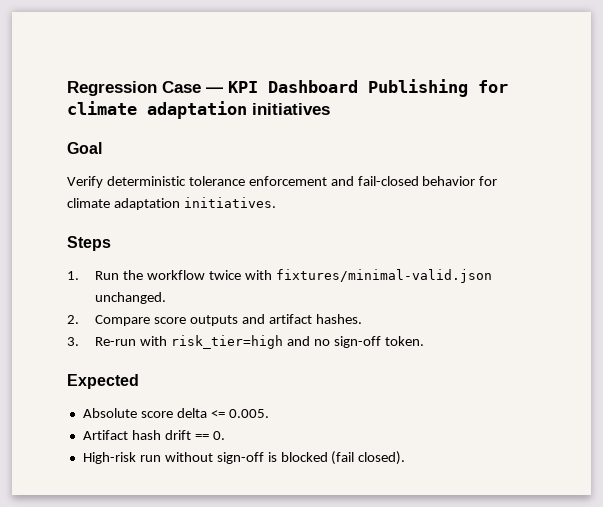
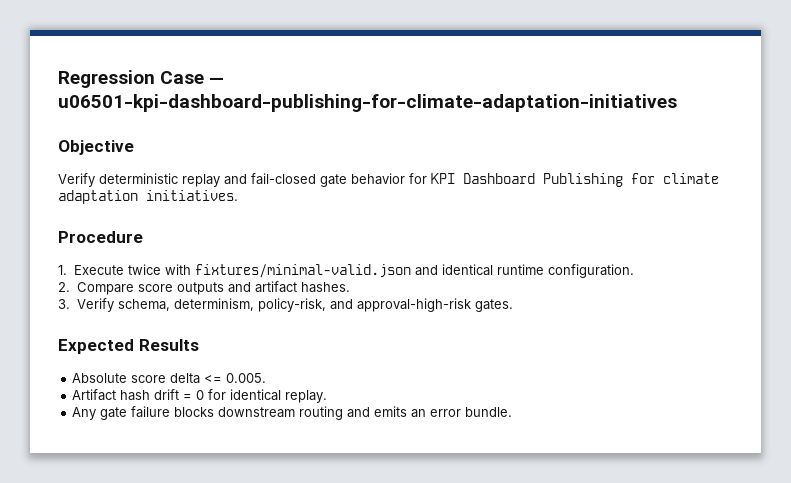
- Regression Case — KPI Dashboard Publishing for climate adaptation initiatives
- Goal
- Verify deterministic tolerance enforcement and fail-closed behavior for climate adaptation initiatives.
+ Regression Case — u06501-kpi-dashboard-publishing-for-climate-adaptation-initiatives
+ Objective
+ Verify deterministic replay and fail-closed gate behavior for KPI Dashboard Publishing for climate adaptation initiatives.
- Steps
+ Procedure
- 1. Run the workflow twice with fixtures/minimal-valid.json unchanged.
+ 1. Execute twice with fixtures/minimal-valid.json and identical runtime configuration.
- 3. Re-run with risk_tier=high and no sign-off token.
+ 3. Verify schema, determinism, policy-risk, and approval-high-risk gates.
- Expected
+ Expected Results
- Artifact hash drift == 0.
- High-risk run without sign-off is blocked (fail closed).
+ Artifact hash drift = 0 for identical replay.
+ Any gate failure blocks downstream routing and emits an error bundle.

